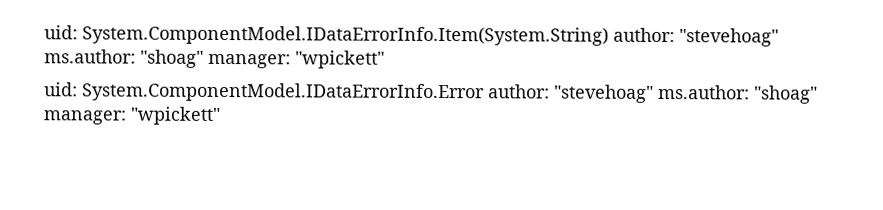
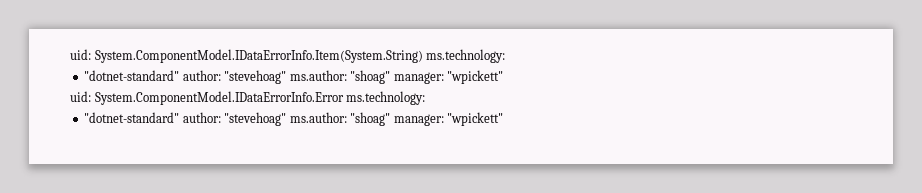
- uid: System.ComponentModel.IDataErrorInfo.Item(System.String) author: "stevehoag" ms.author: "shoag" manager: "wpickett"
+ uid: System.ComponentModel.IDataErrorInfo.Item(System.String) ms.technology:
+ "dotnet-standard" author: "stevehoag" ms.author: "shoag" manager: "wpickett"
- uid: System.ComponentModel.IDataErrorInfo.Error author: "stevehoag" ms.author: "shoag" manager: "wpickett"
+ uid: System.ComponentModel.IDataErrorInfo.Error ms.technology:
+ "dotnet-standard" author: "stevehoag" ms.author: "shoag" manager: "wpickett"

